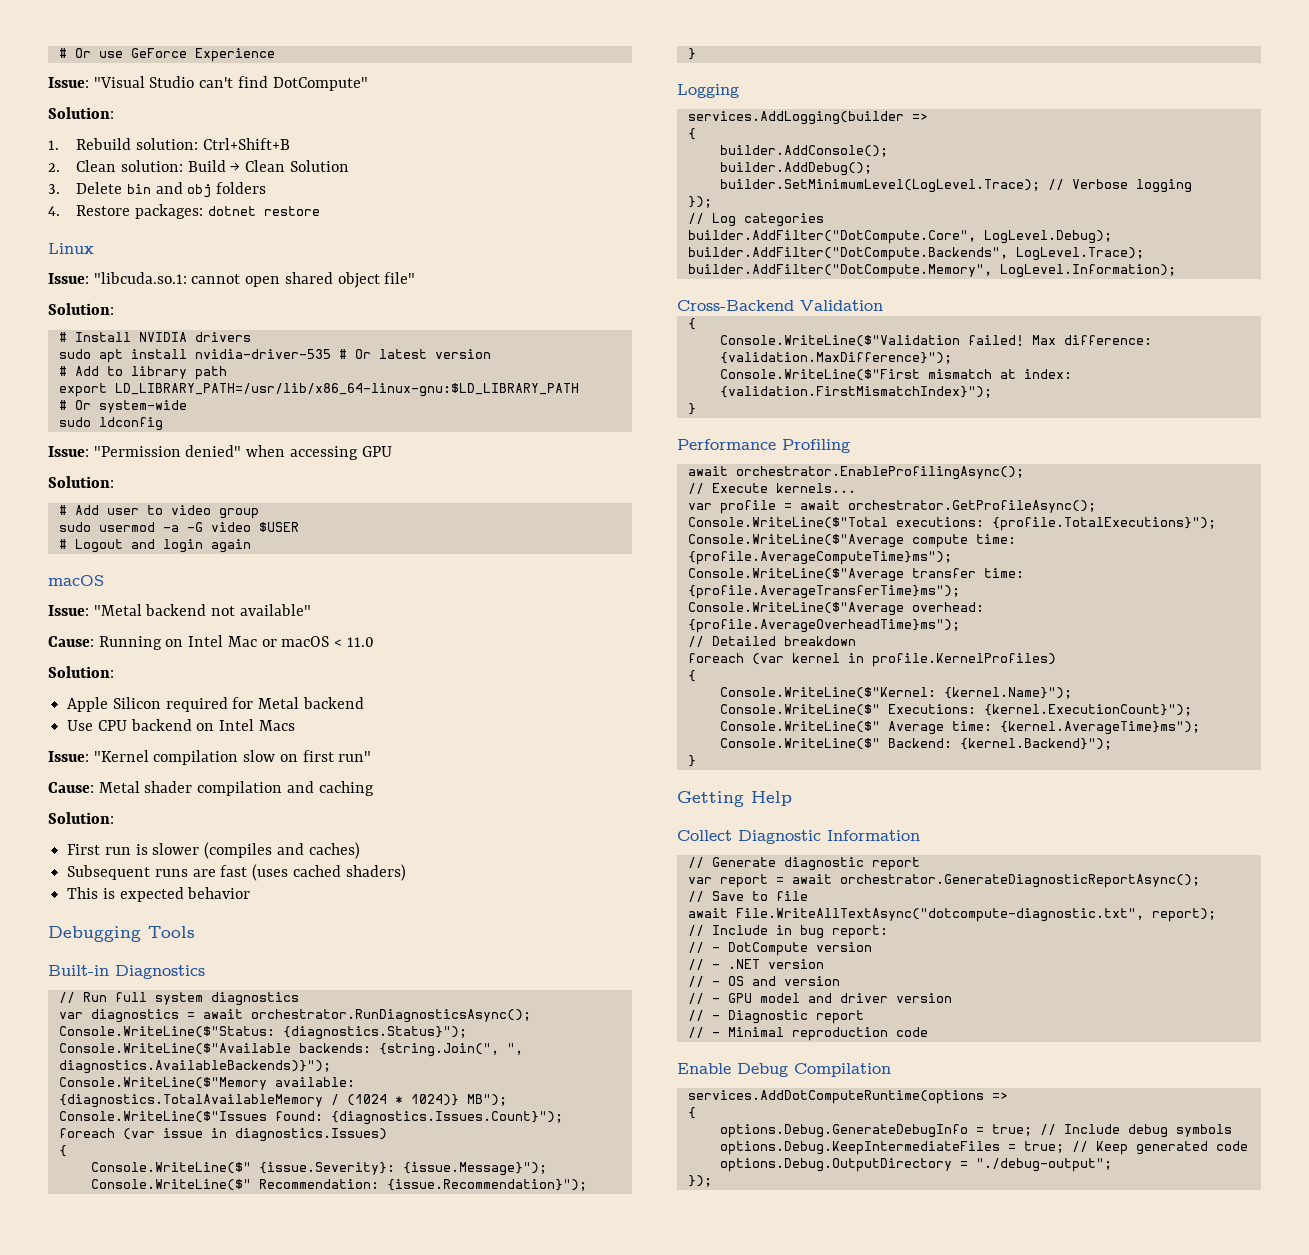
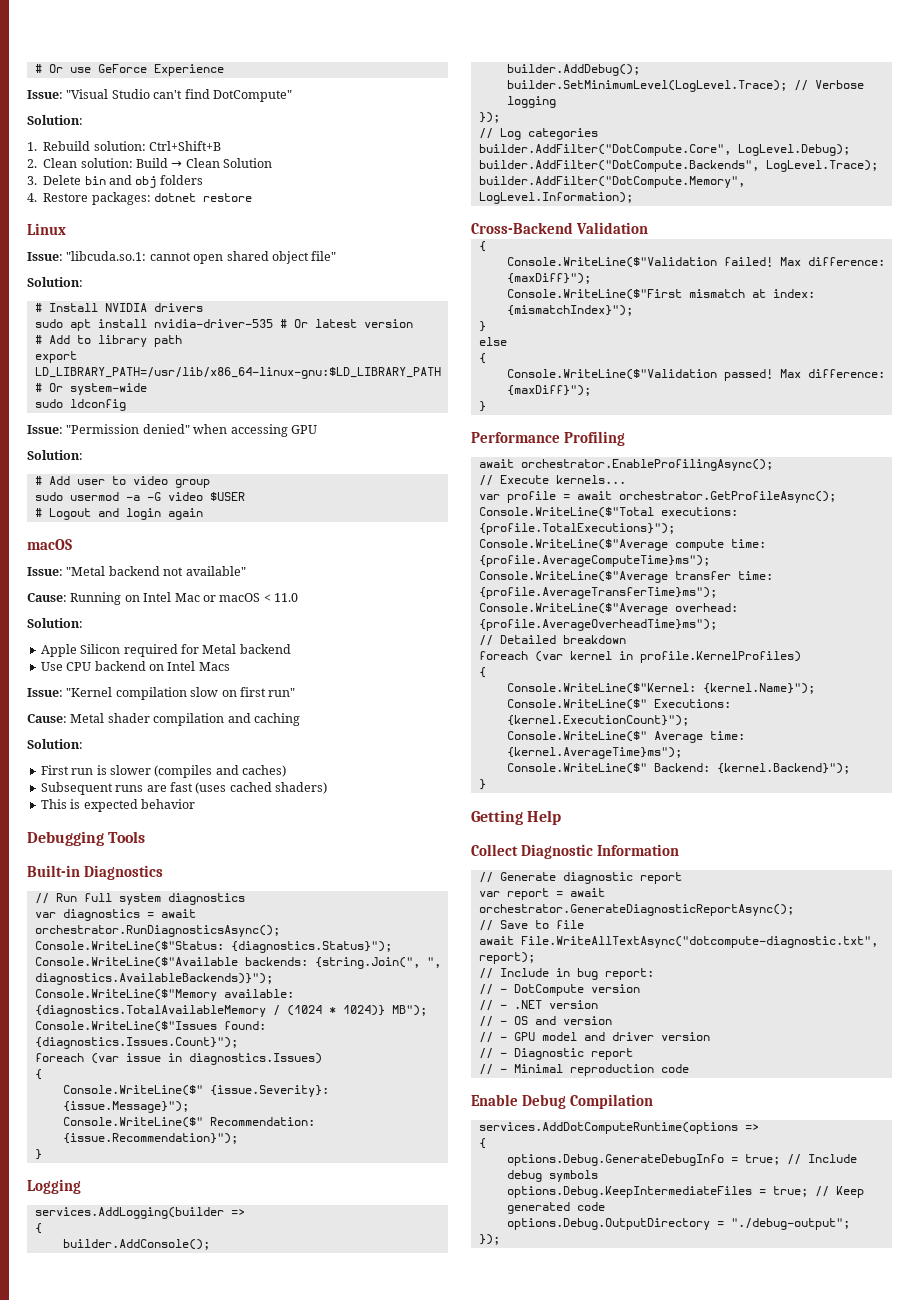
- Console.WriteLine($"Validation failed! Max difference: {validation.MaxDifference}");
+ Console.WriteLine($"Validation failed! Max difference: {maxDiff}");
- Console.WriteLine($"First mismatch at index: {validation.FirstMismatchIndex}");
+ Console.WriteLine($"First mismatch at index: {mismatchIndex}");
+ }
+ else
+ {
+ Console.WriteLine($"Validation passed! Max difference: {maxDiff}");

